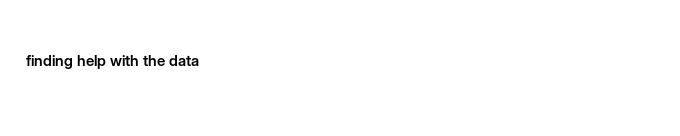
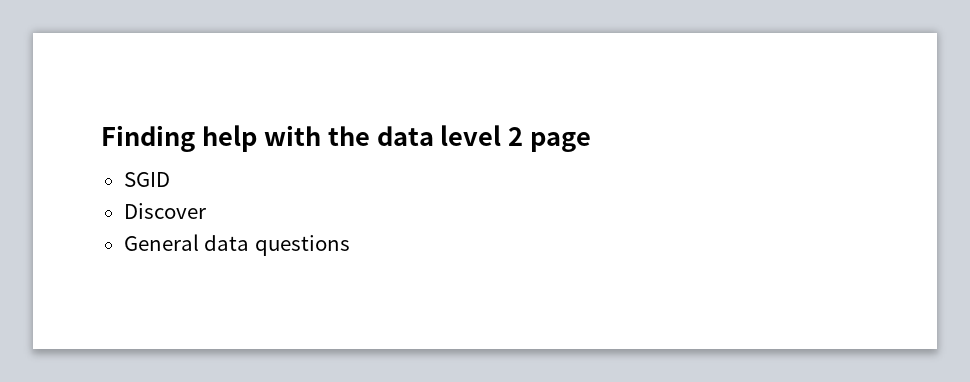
- finding help with the data
+ Finding help with the data level 2 page
+ SGID
+ Discover
+ General data questions

